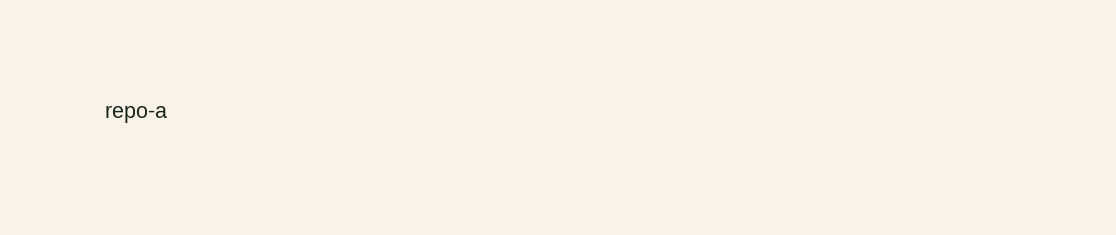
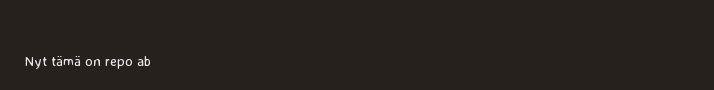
- repo-a
+ Nyt tämä on repo ab

